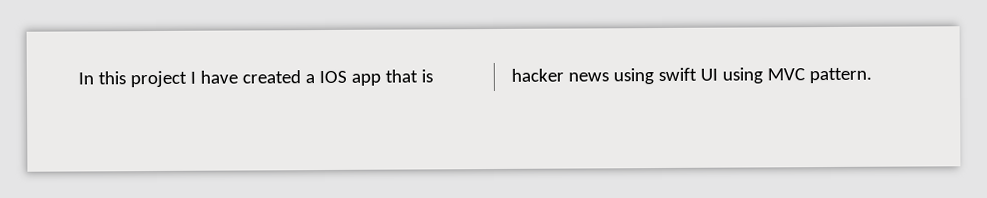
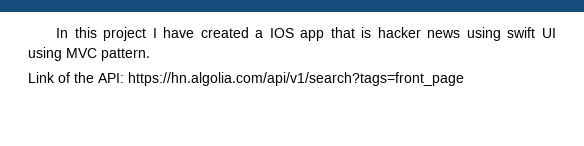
+ Link of the API: https://hn.algolia.com/api/v1/search?tags=front_page

